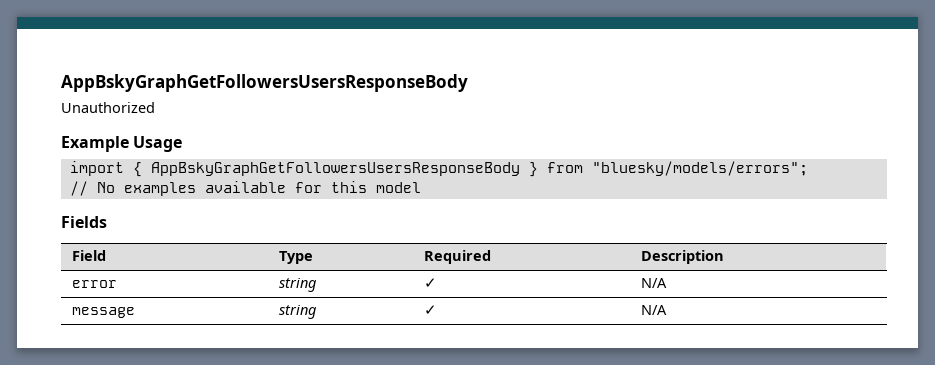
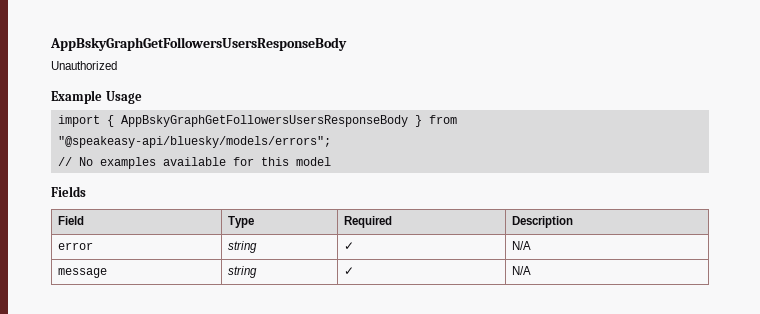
- import { AppBskyGraphGetFollowersUsersResponseBody } from "bluesky/models/errors";
+ import { AppBskyGraphGetFollowersUsersResponseBody } from "@speakeasy-api/bluesky/models/errors";

